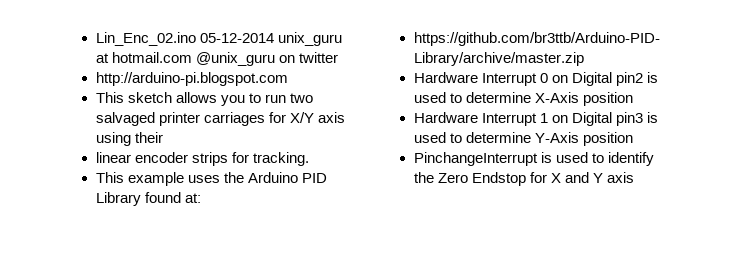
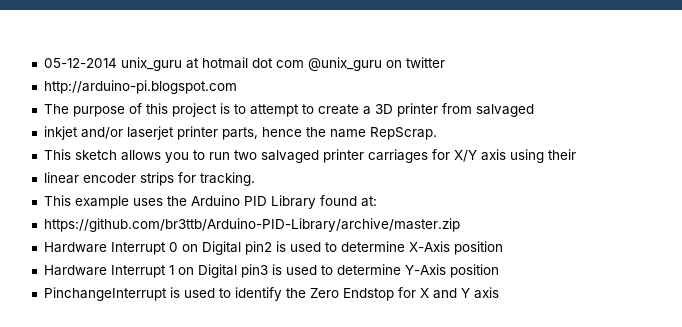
- Lin_Enc_02.ino 05-12-2014 unix_guru at hotmail.com @unix_guru on twitter
+ 05-12-2014 unix_guru at hotmail dot com @unix_guru on twitter
+ The purpose of this project is to attempt to create a 3D printer from salvaged
+ inkjet and/or laserjet printer parts, hence the name RepScrap.

